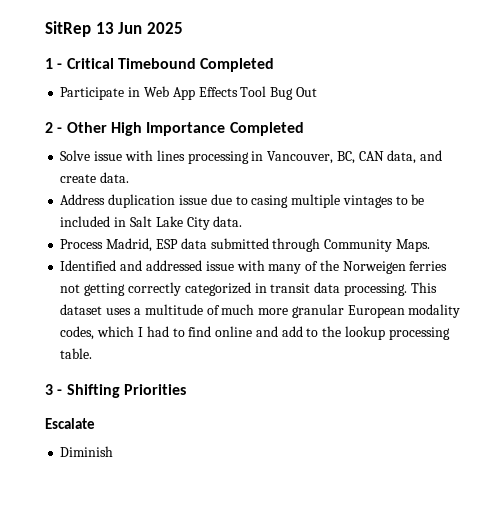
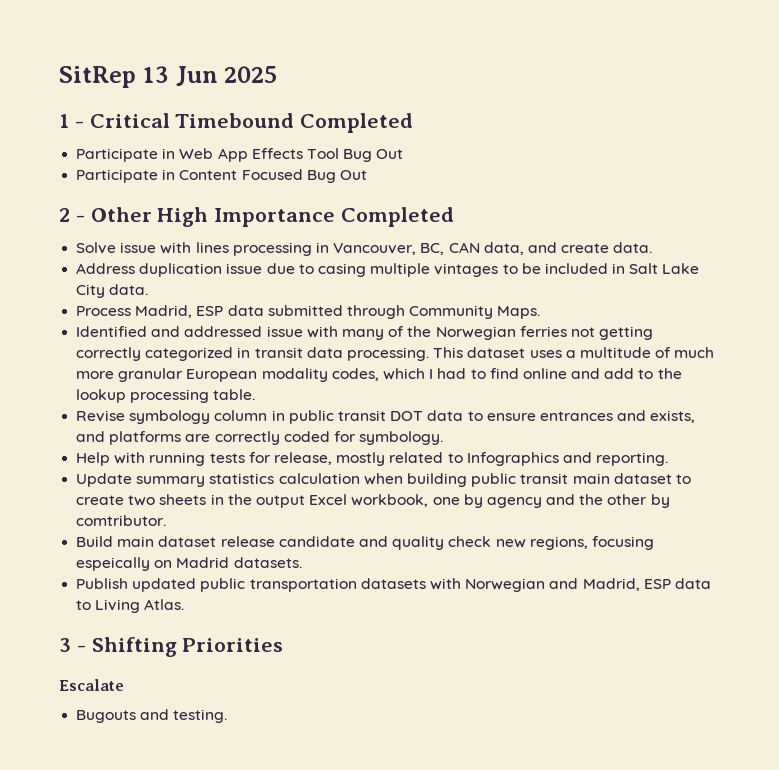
+ Participate in Content Focused Bug Out
- Identified and addressed issue with many of the Norweigen ferries not getting correctly categorized in transit data processing.
+ Identified and addressed issue with many of the Norwegian ferries not getting correctly categorized in transit data processing.
+ Revise symbology column in public transit DOT data to ensure entrances and exists, and platforms are correctly coded for symbology.
+ Help with running tests for release, mostly related to Infographics and reporting.
+ Update summary statistics calculation when building public transit main dataset to create two sheets in the output Excel workbook, one by agency and the other by comtributor.
+ Build main dataset release candidate and quality check new regions, focusing espeically on Madrid datasets.
+ Publish updated public transportation datasets with Norwegian and Madrid, ESP data to Living Atlas.
- Diminish
+ Bugouts and testing.

